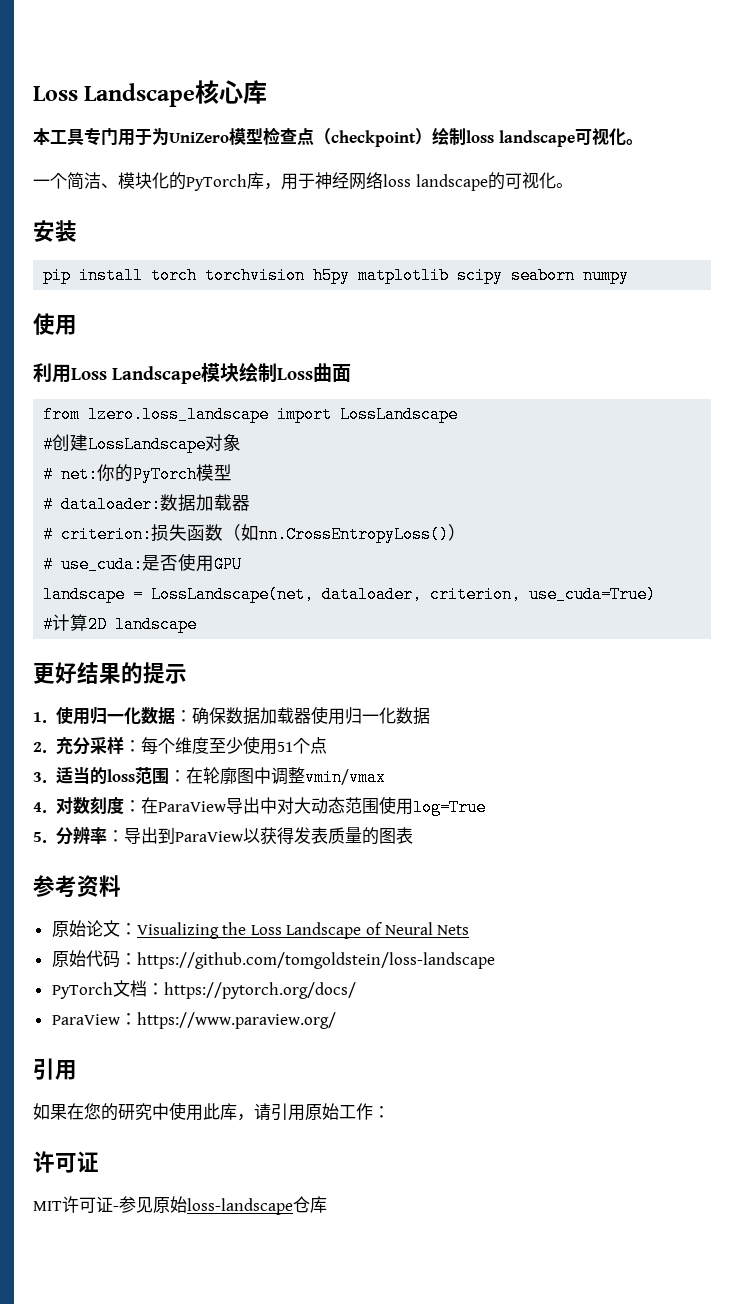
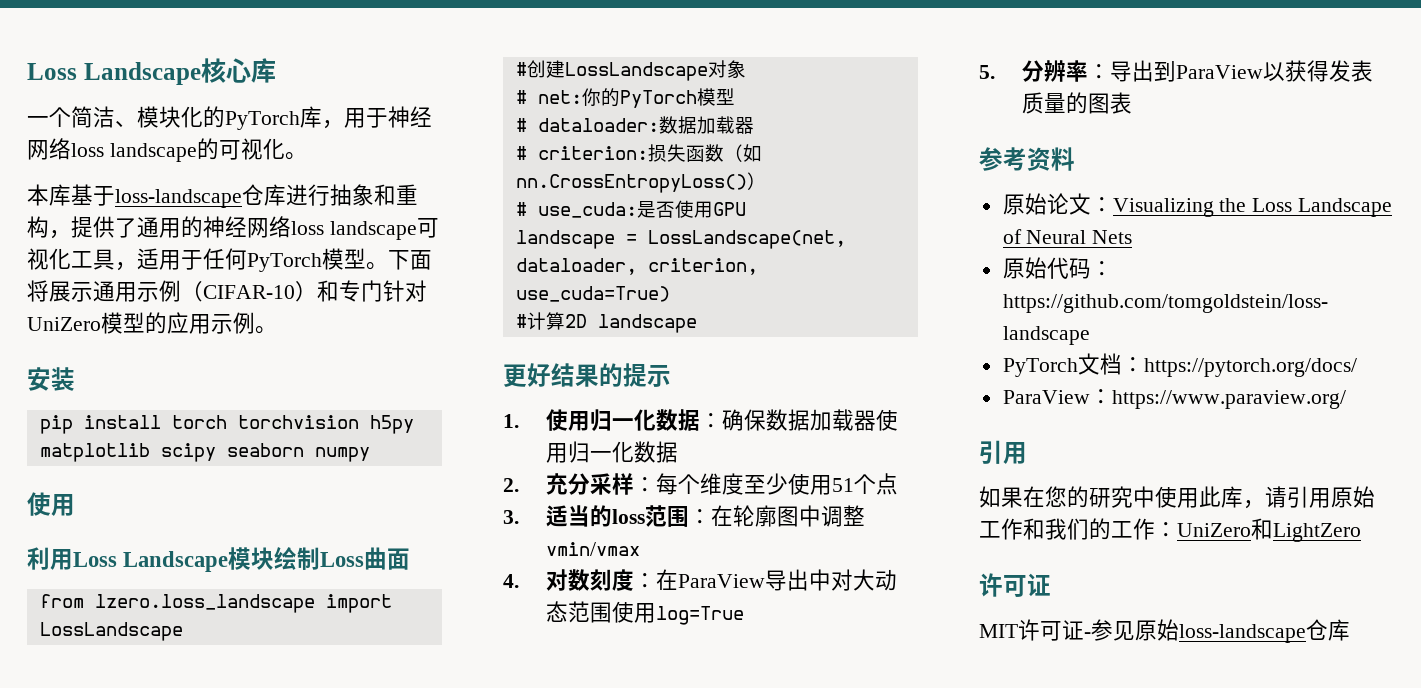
- 本工具专门用于为UniZero模型检查点（checkpoint）绘制loss landscape可视化。
+ 本库基于loss-landscape仓库进行抽象和重构，提供了通用的神经网络loss landscape可视化工具，适用于任何PyTorch模型。下面将展示通用示例（CIFAR-10）和专门针对UniZero模型的应用示例。
- 如果在您的研究中使用此库，请引用原始工作：
+ 如果在您的研究中使用此库，请引用原始工作和我们的工作：UniZero和LightZero

